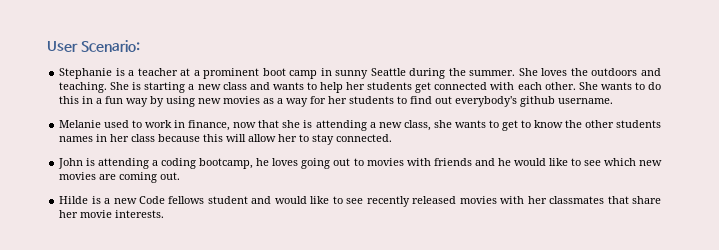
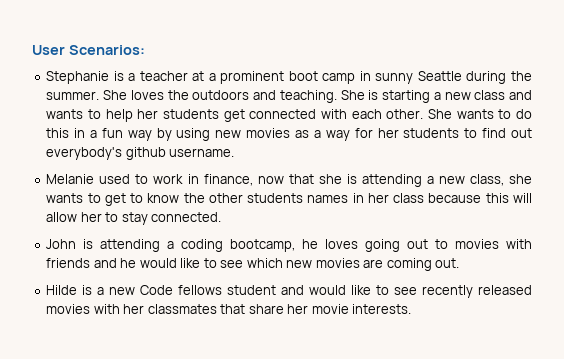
- User Scenario:
+ User Scenarios:

